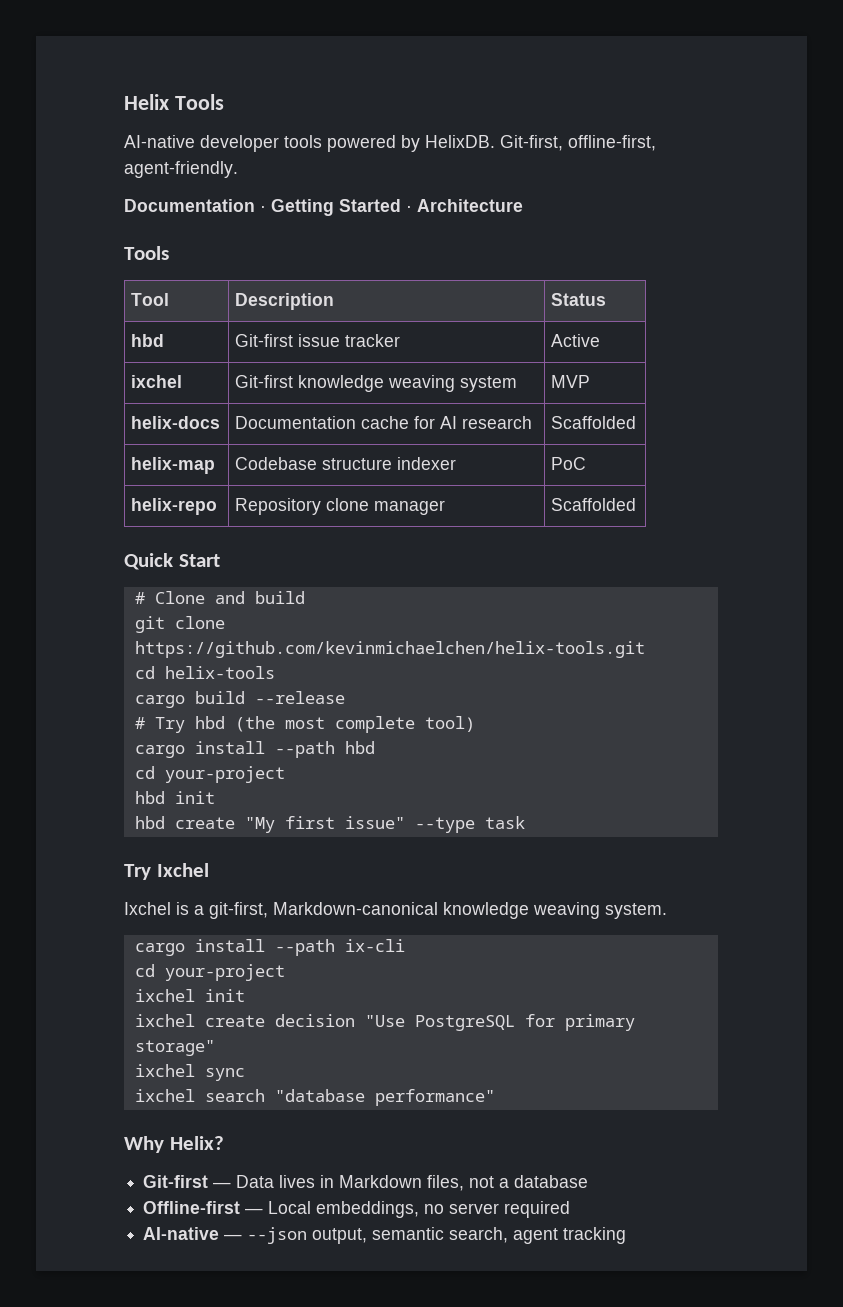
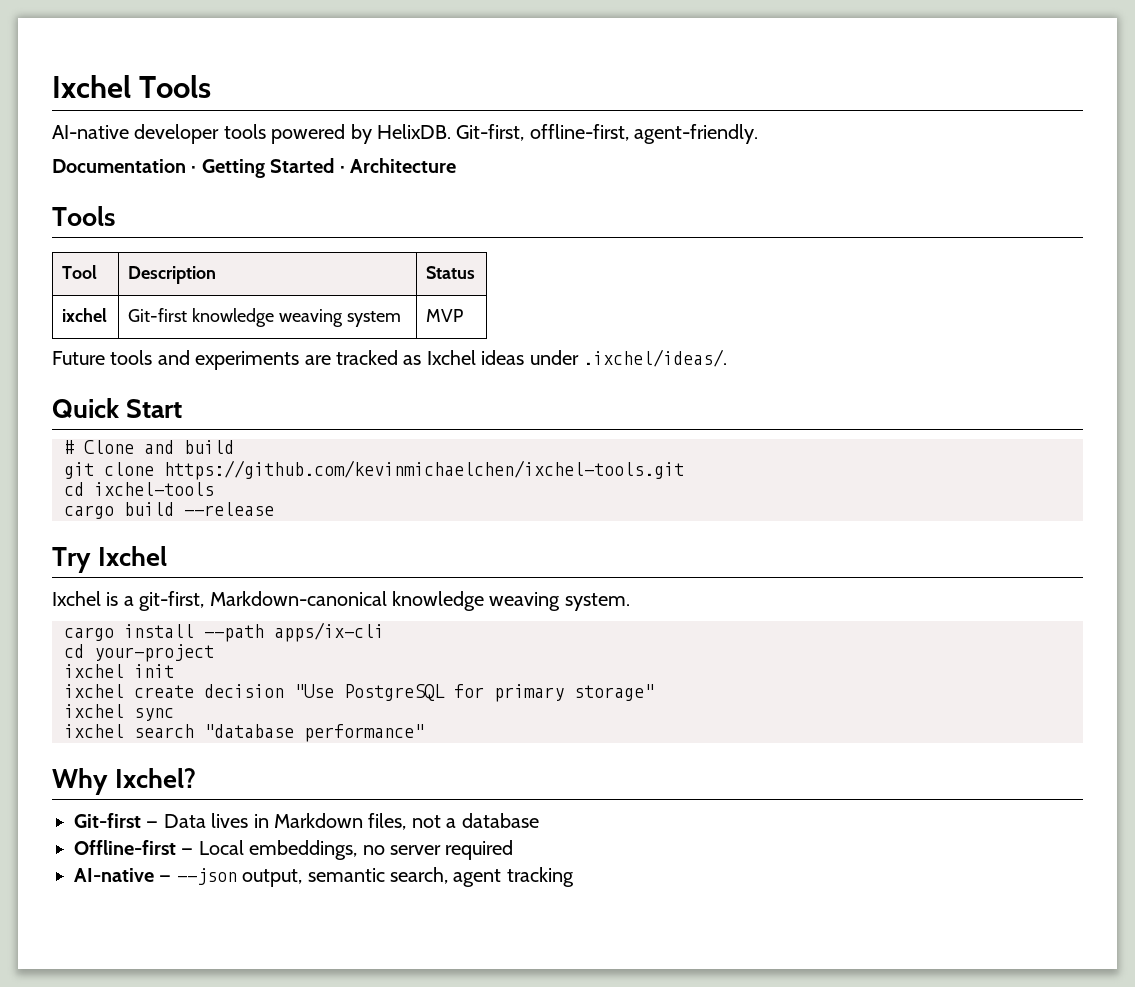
- Helix Tools
+ Ixchel Tools
- hbd | Git-first issue tracker | Active
- helix-docs | Documentation cache for AI research | Scaffolded
- helix-map | Codebase structure indexer | PoC
- helix-repo | Repository clone manager | Scaffolded
+ Future tools and experiments are tracked as Ixchel ideas under .ixchel/ideas/.
- git clone https://github.com/kevinmichaelchen/helix-tools.git
- cd helix-tools
+ git clone https://github.com/kevinmichaelchen/ixchel-tools.git
+ cd ixchel-tools
- # Try hbd (the most complete tool)
- cargo install --path hbd
- cd your-project
- hbd init
- hbd create "My first issue" --type task
- cargo install --path ix-cli
+ cargo install --path apps/ix-cli
- Why Helix?
+ Why Ixchel?

